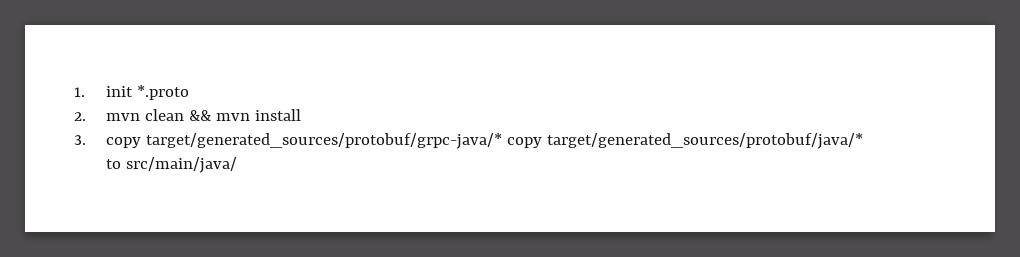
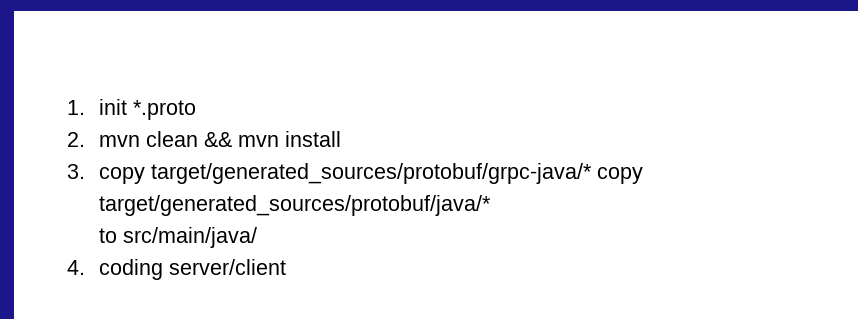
+ 4. coding server/client

